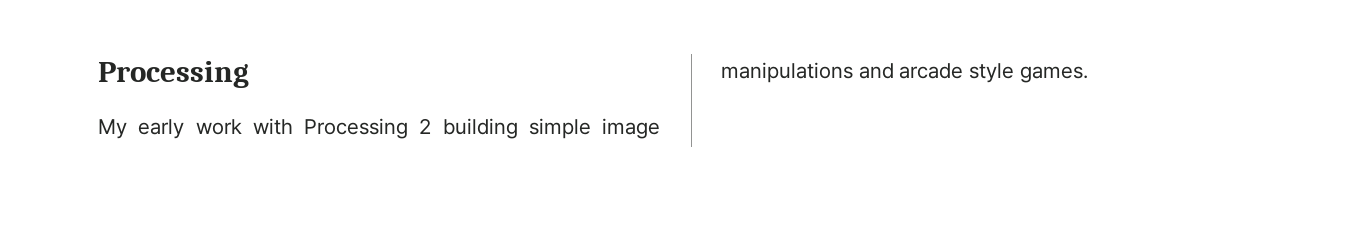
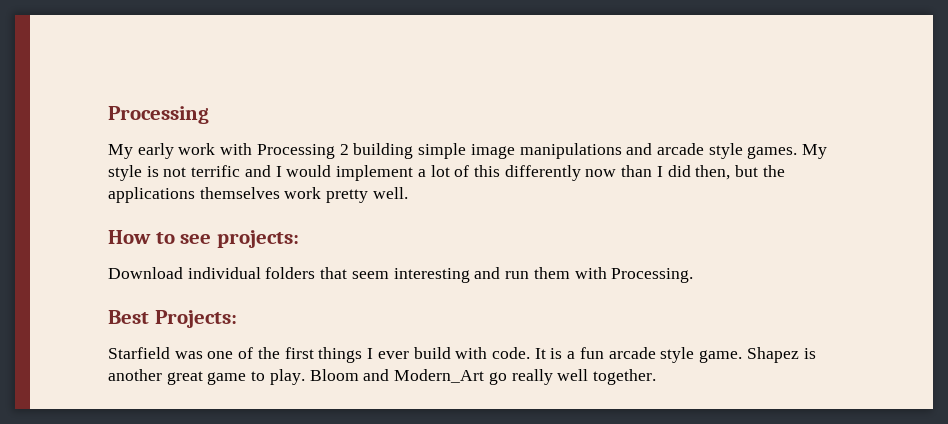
+ My style is not terrific and I would implement a lot of this differently now than I did then, but the applications themselves work pretty well.
+ How to see projects:
+ Download individual folders that seem interesting and run them with Processing.
+ Best Projects:
+ Starfield was one of the first things I ever build with code. It is a fun arcade style game. Shapez is another great game to play. Bloom and Modern_Art go really well together.

